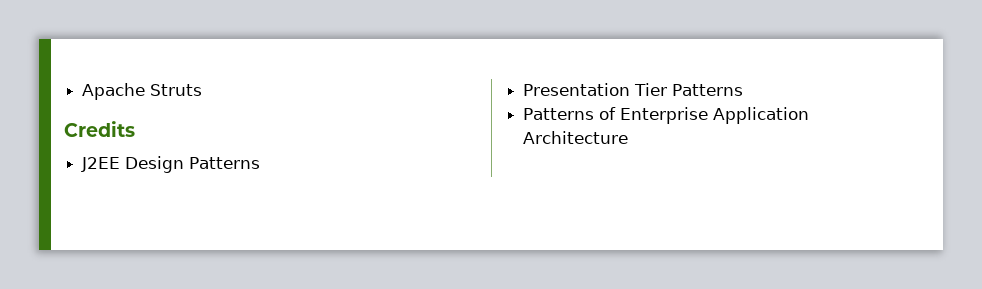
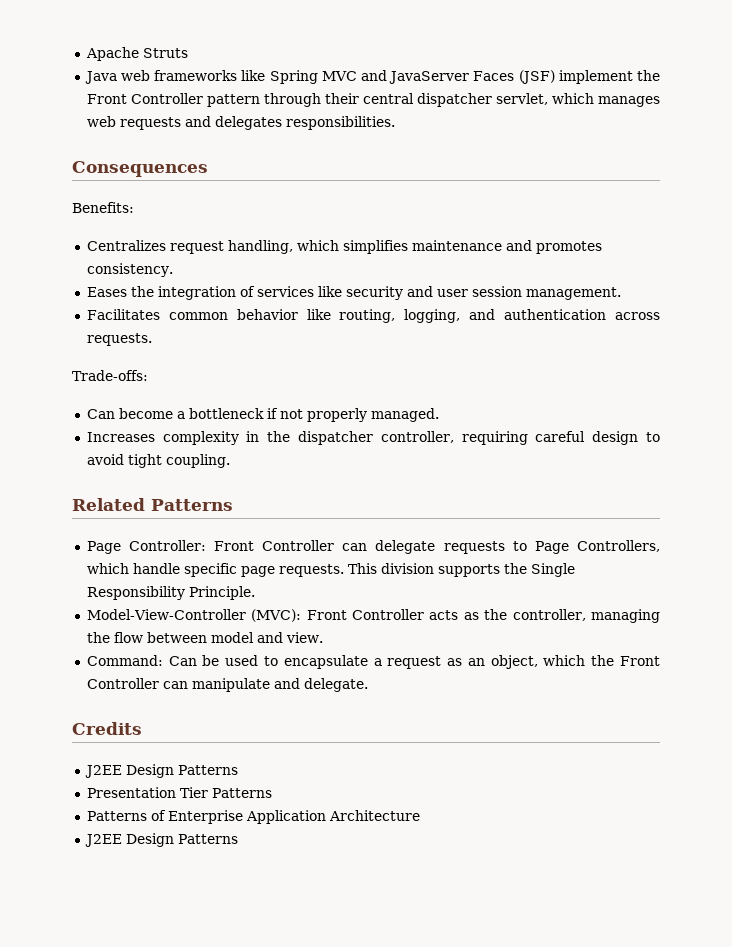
+ Java web frameworks like Spring MVC and JavaServer Faces (JSF) implement the Front Controller pattern through their central dispatcher servlet, which manages web requests and delegates responsibilities.
+ Consequences
+ Benefits:
+ Centralizes request handling, which simplifies maintenance and promotes consistency.
+ Eases the integration of services like security and user session management.
+ Facilitates common behavior like routing, logging, and authentication across requests.
+ Trade-offs:
+ Can become a bottleneck if not properly managed.
+ Increases complexity in the dispatcher controller, requiring careful design to avoid tight coupling.
+ Related Patterns
+ Page Controller: Front Controller can delegate requests to Page Controllers, which handle specific page requests. This division supports the Single Responsibility Principle.
+ Model-View-Controller (MVC): Front Controller acts as the controller, managing the flow between model and view.
+ Command: Can be used to encapsulate a request as an object, which the Front Controller can manipulate and delegate.
  Patterns of Enterprise Application Architecture
+ J2EE Design Patterns

